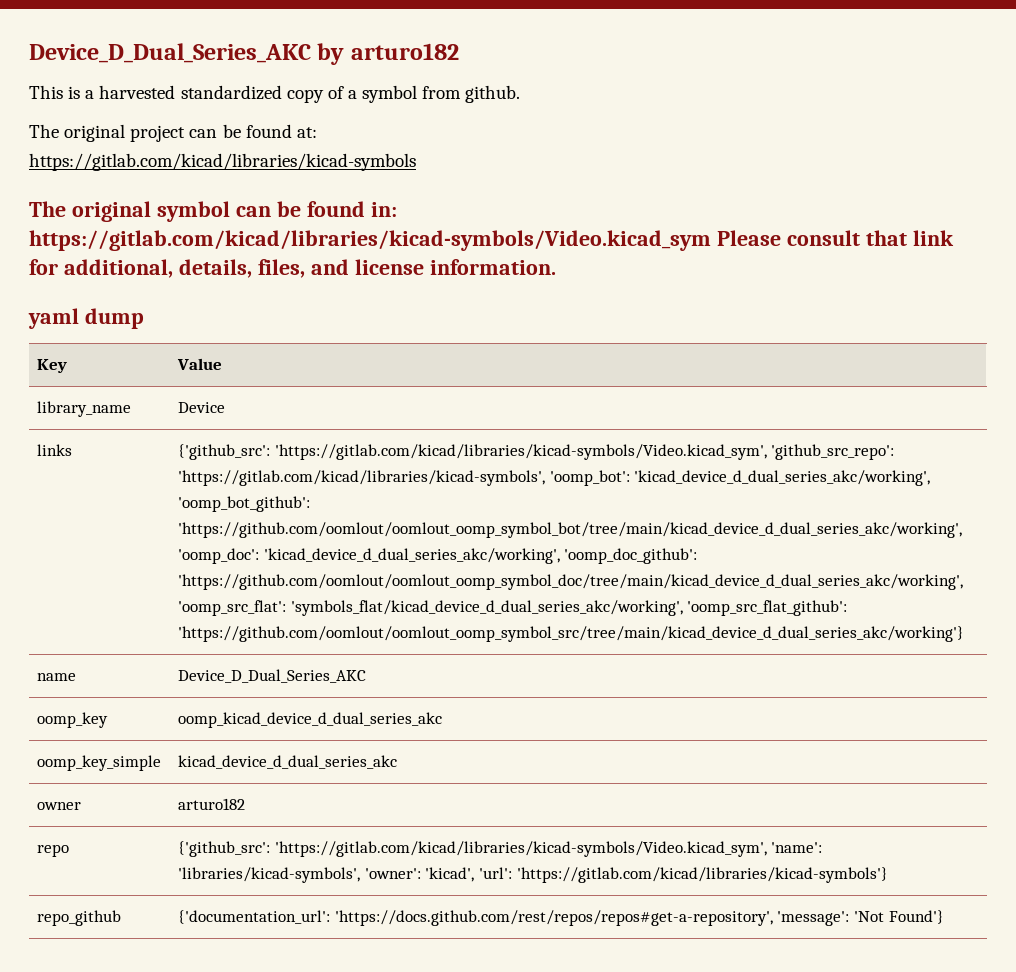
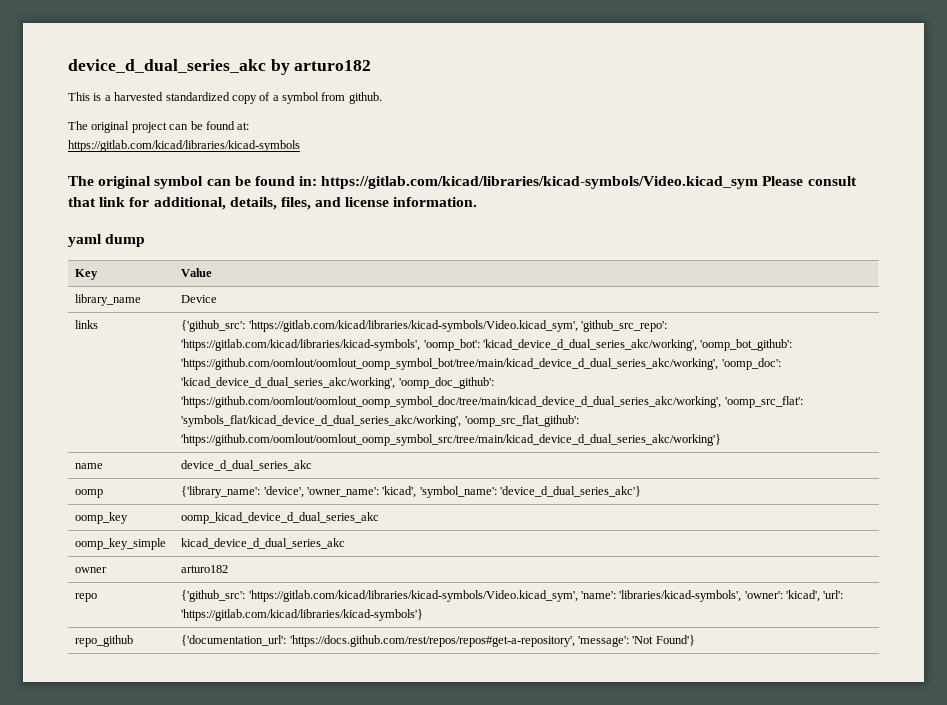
- Device_D_Dual_Series_AKC by arturo182
+ device_d_dual_series_akc by arturo182
- name | Device_D_Dual_Series_AKC
+ name | device_d_dual_series_akc
+ oomp | {'library_name': 'device', 'owner_name': 'kicad', 'symbol_name': 'device_d_dual_series_akc'}

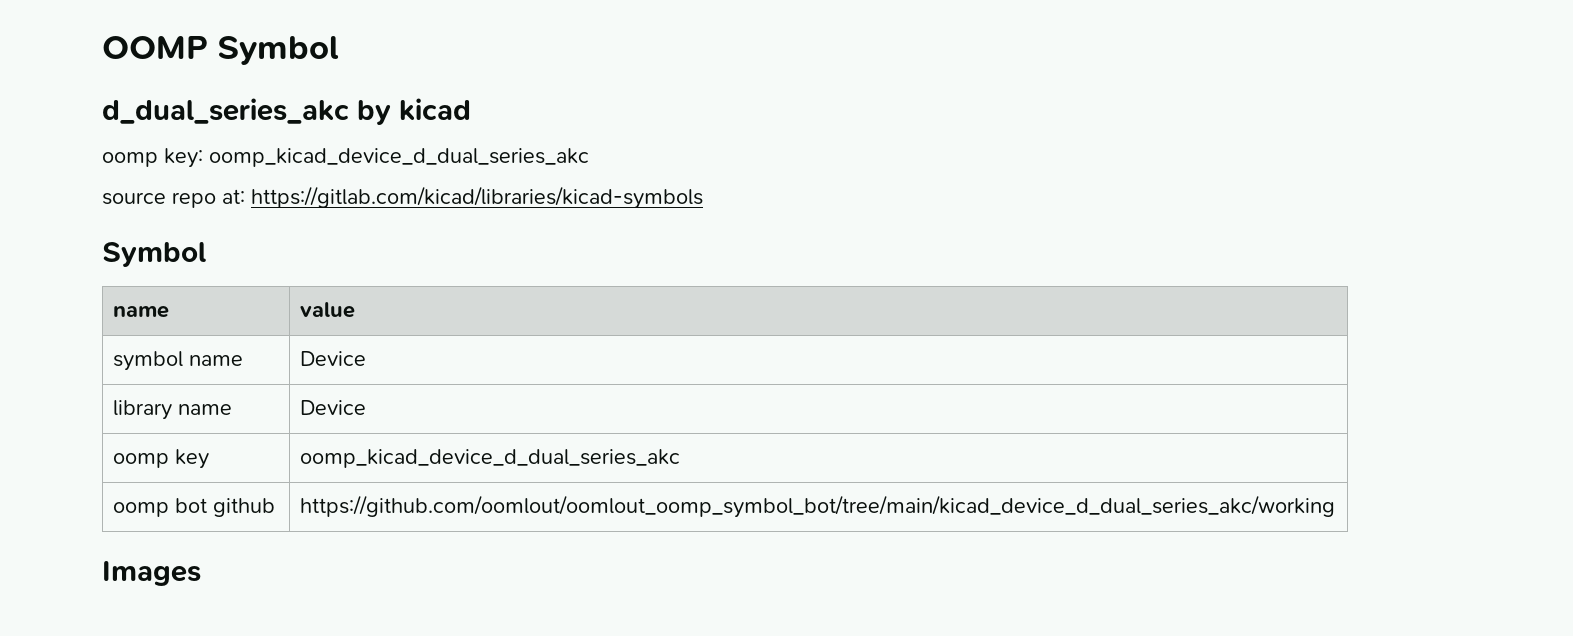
- device_d_dual_series_akc by arturo182
- This is a harvested standardized copy of a symbol from github.
- The original project can be found at:
- https://gitlab.com/kicad/libraries/kicad-symbols
- The original symbol can be found in: https://gitlab.com/kicad/libraries/kicad-symbols/Video.kicad_sym Please consult that link for additional, details, files, and license information.
- yaml dump
- Key | Value
- library_name | Device
- links | {'github_src': 'https://gitlab.com/kicad/libraries/kicad-symbols/Video.kicad_sym', 'github_src_repo': 'https://gitlab.com/kicad/libraries/kicad-symbols', 'oomp_bot': 'kicad_device_d_dual_series_akc/working', 'oomp_bot_github': 'https://github.com/oomlout/oomlout_oomp_symbol_bot/tree/main/kicad_device_d_dual_series_akc/working', 'oomp_doc': 'kicad_device_d_dual_series_akc/working', 'oomp_doc_github': 'https://github.com/oomlout/oomlout_oomp_symbol_doc/tree/main/kicad_device_d_dual_series_akc/working', 'oomp_src_flat': 'symbols_flat/kicad_device_d_dual_series_akc/working', 'oomp_src_flat_github': 'https://github.com/oomlout/oomlout_oomp_symbol_src/tree/main/kicad_device_d_dual_series_akc/working'}
- name | device_d_dual_series_akc
- oomp | {'library_name': 'device', 'owner_name': 'kicad', 'symbol_name': 'device_d_dual_series_akc'}
- oomp_key | oomp_kicad_device_d_dual_series_akc
- oomp_key_simple | kicad_device_d_dual_series_akc
- owner | arturo182
- repo | {'github_src': 'https://gitlab.com/kicad/libraries/kicad-symbols/Video.kicad_sym', 'name': 'libraries/kicad-symbols', 'owner': 'kicad', 'url': 'https://gitlab.com/kicad/libraries/kicad-symbols'}
- repo_github | {'documentation_url': 'https://docs.github.com/rest/repos/repos#get-a-repository', 'message': 'Not Found'}
+ OOMP Symbol
+ d_dual_series_akc by kicad
+ oomp key: oomp_kicad_device_d_dual_series_akc
+ source repo at: https://gitlab.com/kicad/libraries/kicad-symbols
+ Symbol
+ name | value
+ symbol name | Device
+ library name | Device
+ oomp key | oomp_kicad_device_d_dual_series_akc
+ oomp bot github | https://github.com/oomlout/oomlout_oomp_symbol_bot/tree/main/kicad_device_d_dual_series_akc/working
+ Images

